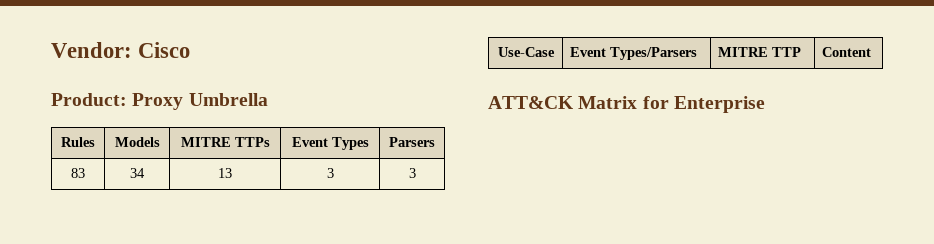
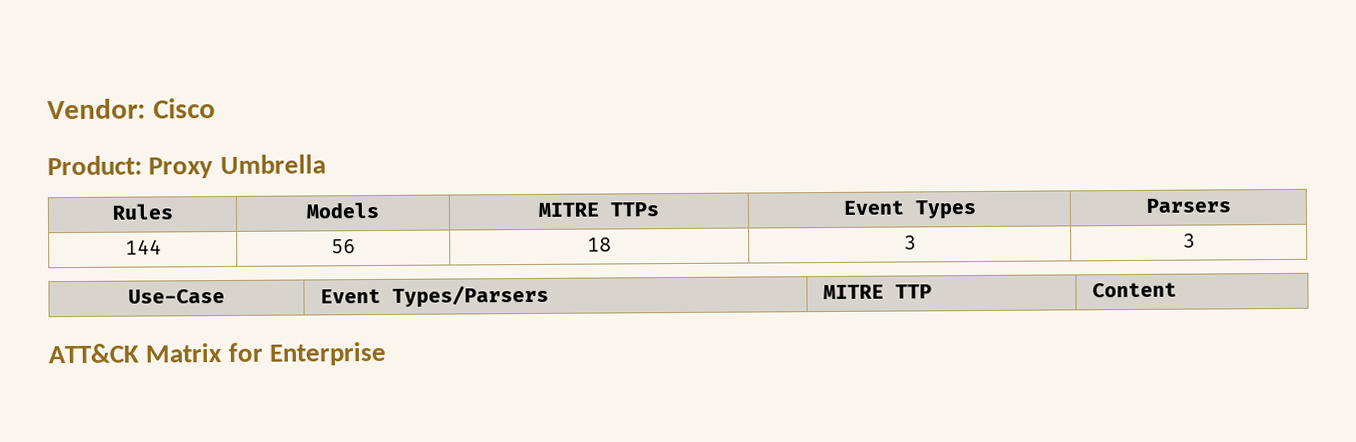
- 83 | 34 | 13 | 3 | 3
+ 144 | 56 | 18 | 3 | 3

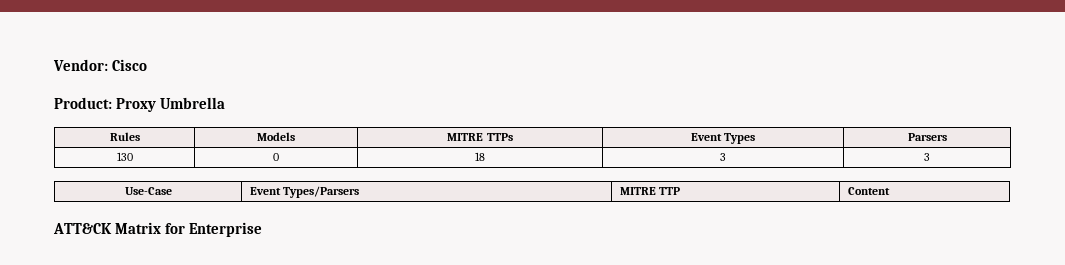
- 144 | 56 | 18 | 3 | 3
+ 130 | 0 | 18 | 3 | 3

